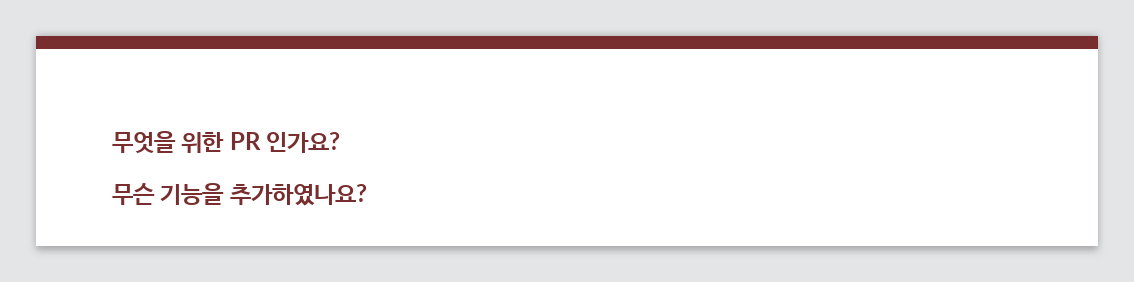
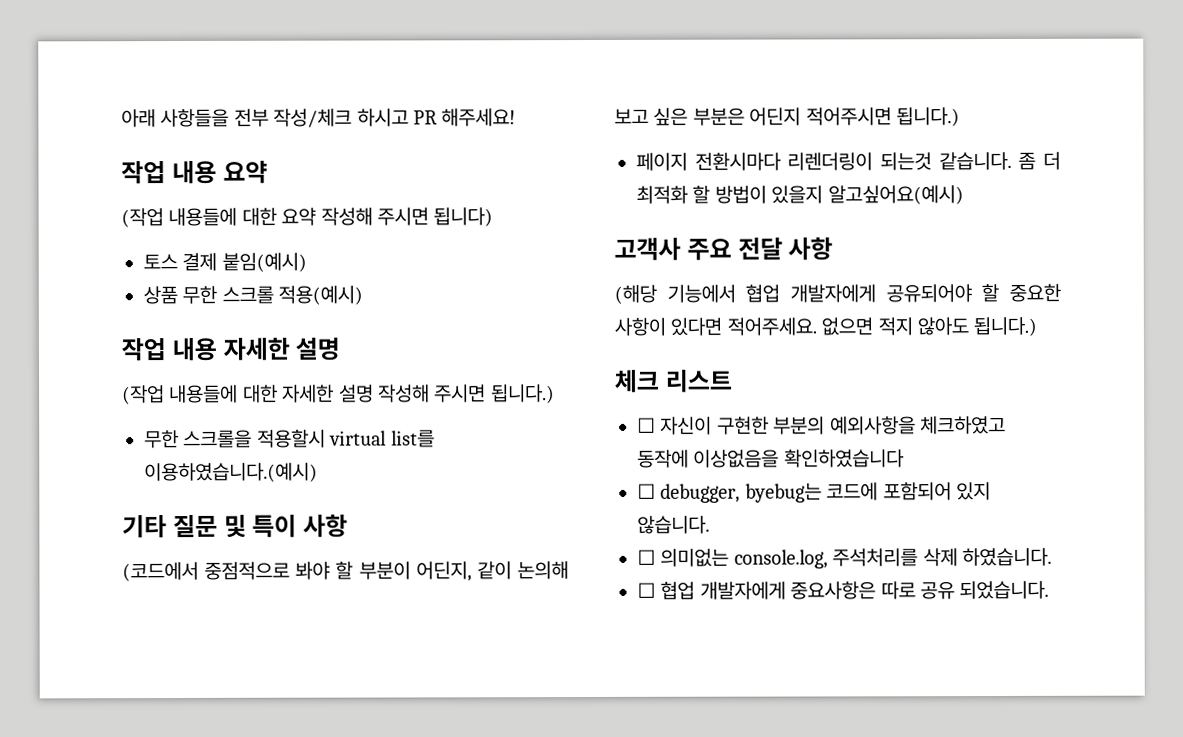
- 무엇을 위한 PR 인가요?
- 무슨 기능을 추가하였나요?
+ 아래 사항들을 전부 작성/체크 하시고 PR 해주세요!
+ 작업 내용 요약
+ (작업 내용들에 대한 요약 작성해 주시면 됩니다)
+ 토스 결제 붙임(예시)
+ 상품 무한 스크롤 적용(예시)
+ 작업 내용 자세한 설명
+ (작업 내용들에 대한 자세한 설명 작성해 주시면 됩니다.)
+ 무한 스크롤을 적용할시 virtual list를 이용하였습니다.(예시)
+ 기타 질문 및 특이 사항
+ (코드에서 중점적으로 봐야 할 부분이 어딘지, 같이 논의해 보고 싶은 부분은 어딘지 적어주시면 됩니다.)
+ 페이지 전환시마다 리렌더링이 되는것 같습니다. 좀 더 최적화 할 방법이 있을지 알고싶어요(예시)
+ 고객사 주요 전달 사항
+ (해당 기능에서 협업 개발자에게 공유되어야 할 중요한 사항이 있다면 적어주세요. 없으면 적지 않아도 됩니다.)
+ 체크 리스트
+ ☐ 자신이 구현한 부분의 예외사항을 체크하였고 동작에 이상없음을 확인하였습니다
+ ☐ debugger, byebug는 코드에 포함되어 있지 않습니다.
+ ☐ 의미없는 console.log, 주석처리를 삭제 하였습니다.
+ ☐ 협업 개발자에게 중요사항은 따로 공유 되었습니다.

